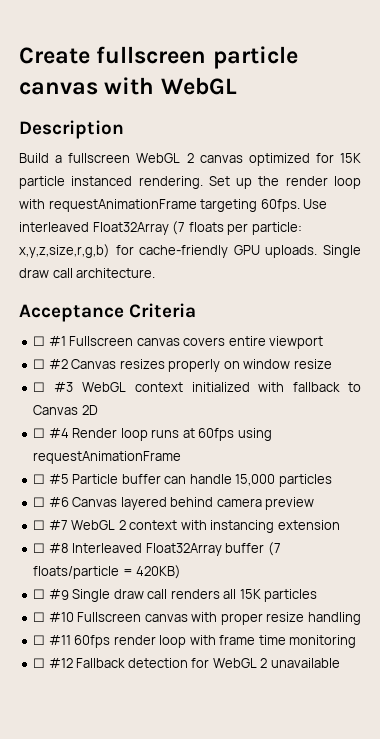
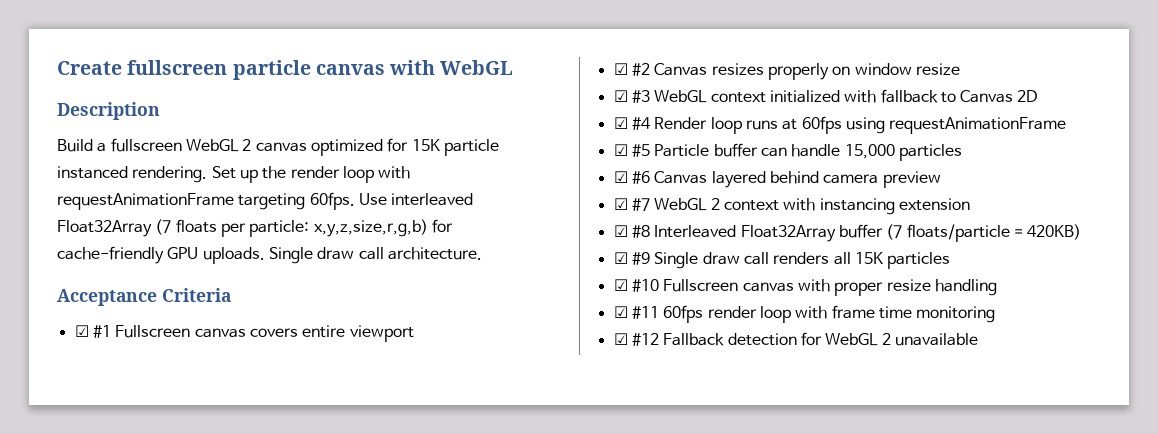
- ☐ #1 Fullscreen canvas covers entire viewport
+ ☑ #1 Fullscreen canvas covers entire viewport
- ☐ #2 Canvas resizes properly on window resize
+ ☑ #2 Canvas resizes properly on window resize
- ☐ #3 WebGL context initialized with fallback to Canvas 2D
+ ☑ #3 WebGL context initialized with fallback to Canvas 2D
- ☐ #4 Render loop runs at 60fps using requestAnimationFrame
+ ☑ #4 Render loop runs at 60fps using requestAnimationFrame
- ☐ #5 Particle buffer can handle 15,000 particles
+ ☑ #5 Particle buffer can handle 15,000 particles
- ☐ #6 Canvas layered behind camera preview
+ ☑ #6 Canvas layered behind camera preview
- ☐ #7 WebGL 2 context with instancing extension
+ ☑ #7 WebGL 2 context with instancing extension
- ☐ #8 Interleaved Float32Array buffer (7 floats/particle = 420KB)
+ ☑ #8 Interleaved Float32Array buffer (7 floats/particle = 420KB)
- ☐ #9 Single draw call renders all 15K particles
+ ☑ #9 Single draw call renders all 15K particles
- ☐ #10 Fullscreen canvas with proper resize handling
+ ☑ #10 Fullscreen canvas with proper resize handling
- ☐ #11 60fps render loop with frame time monitoring
+ ☑ #11 60fps render loop with frame time monitoring
- ☐ #12 Fallback detection for WebGL 2 unavailable
+ ☑ #12 Fallback detection for WebGL 2 unavailable

